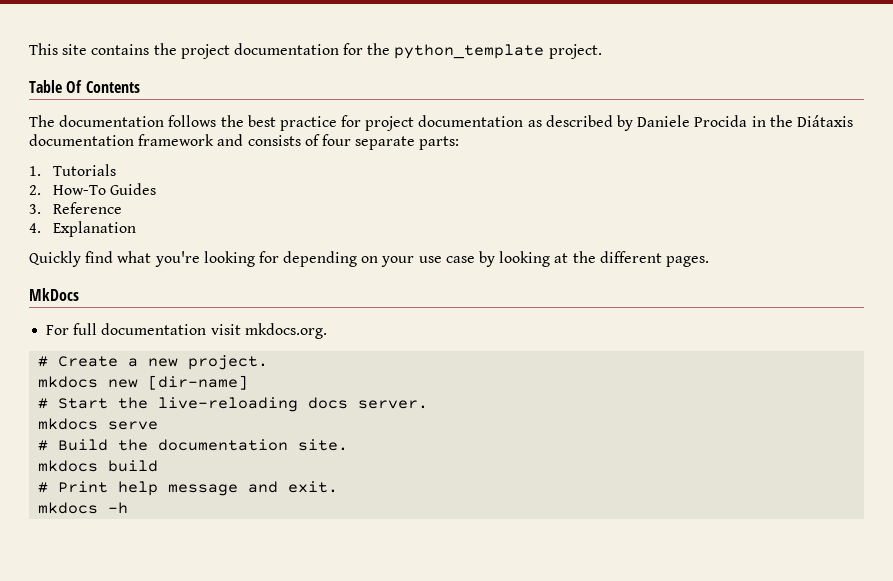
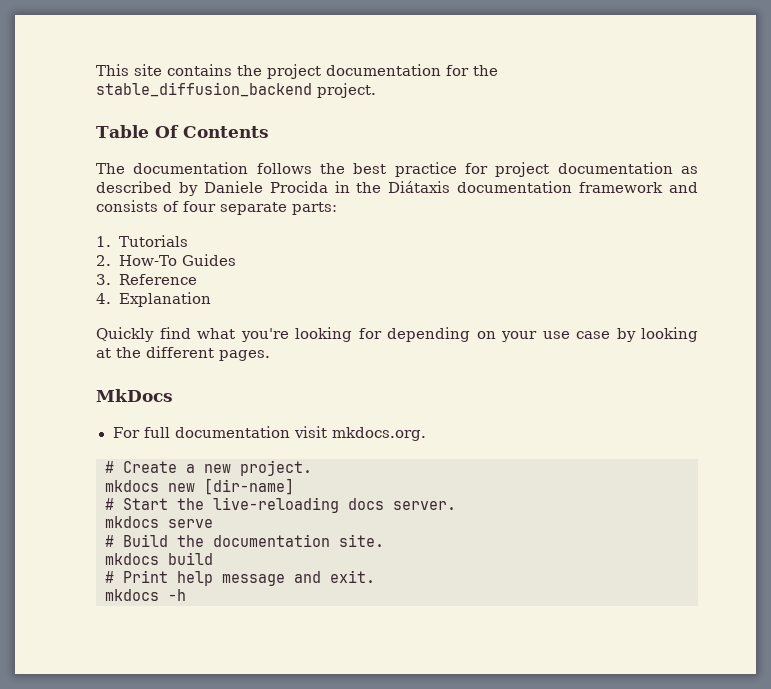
- This site contains the project documentation for the python_template project.
+ This site contains the project documentation for the stable_diffusion_backend project.

